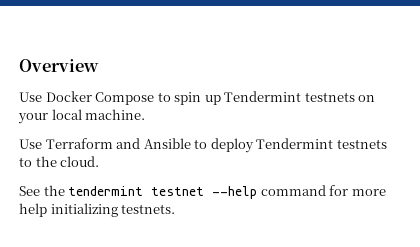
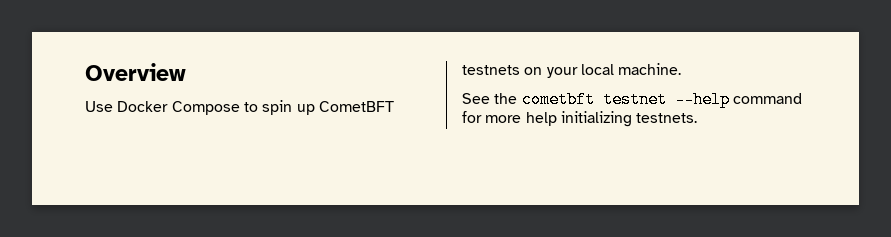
- Use Docker Compose to spin up Tendermint testnets on your local machine.
+ Use Docker Compose to spin up CometBFT testnets on your local machine.
- Use Terraform and Ansible to deploy Tendermint testnets to the cloud.
- See the tendermint testnet --help command for more help initializing testnets.
+ See the cometbft testnet --help command for more help initializing testnets.

